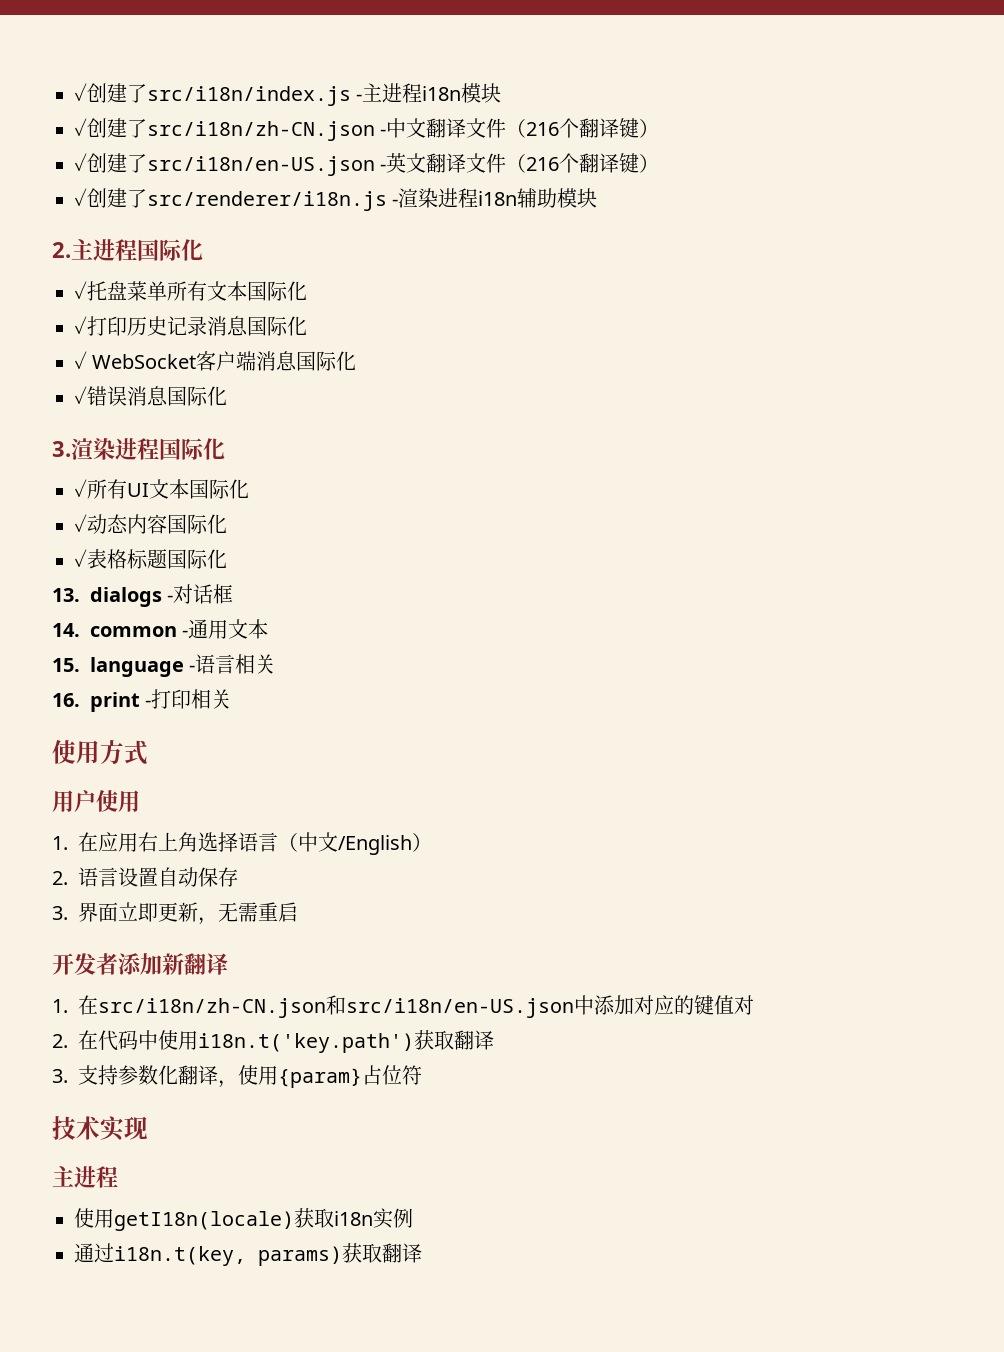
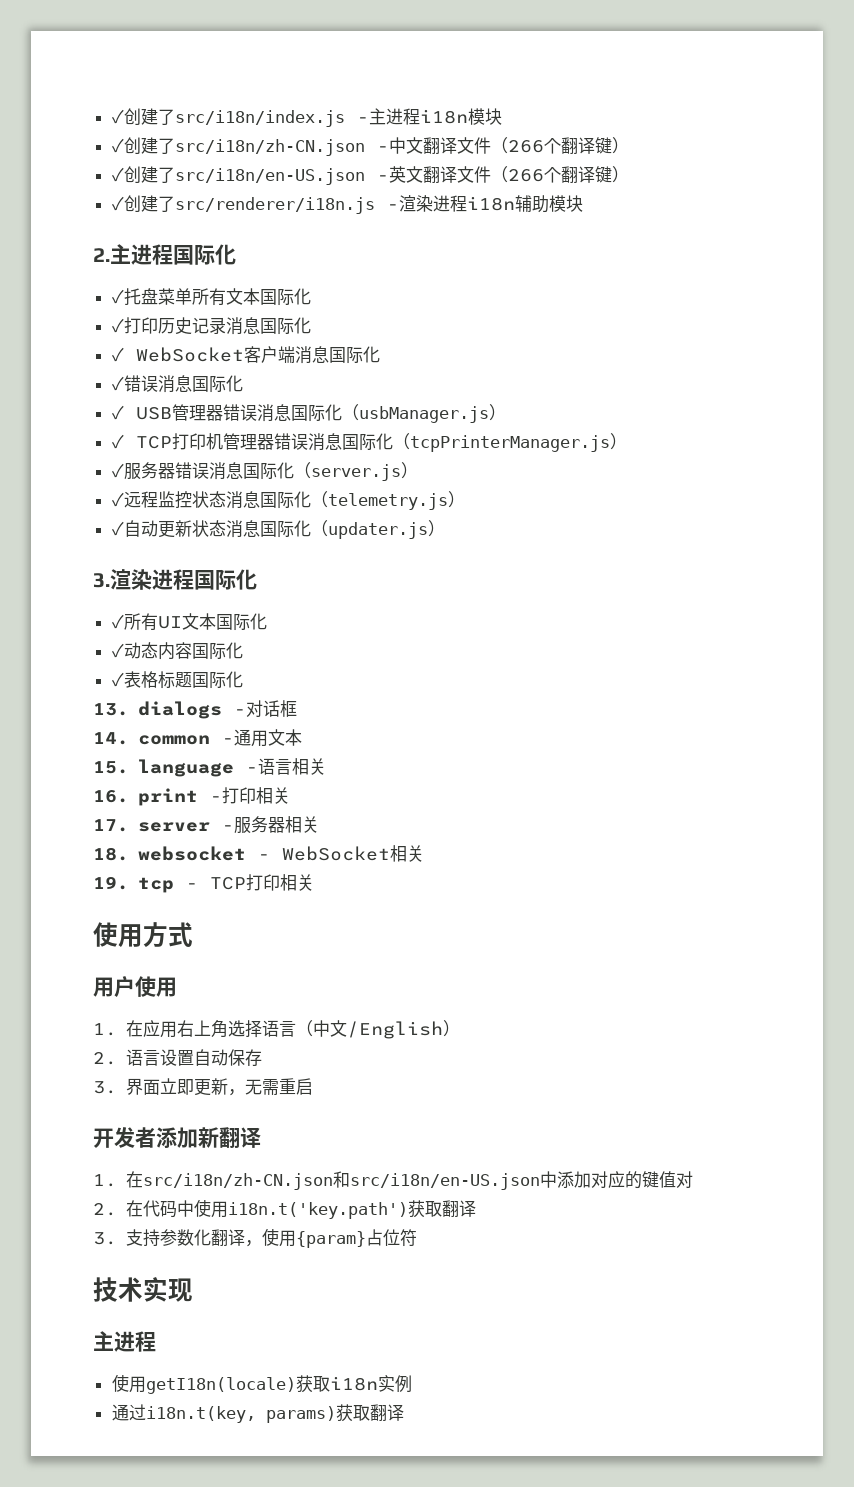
- ✓创建了src/i18n/zh-CN.json -中文翻译文件（216个翻译键）
+ ✓创建了src/i18n/zh-CN.json -中文翻译文件（266个翻译键）
- ✓创建了src/i18n/en-US.json -英文翻译文件（216个翻译键）
+ ✓创建了src/i18n/en-US.json -英文翻译文件（266个翻译键）
+ ✓ USB管理器错误消息国际化（usbManager.js）
+ ✓ TCP打印机管理器错误消息国际化（tcpPrinterManager.js）
+ ✓服务器错误消息国际化（server.js）
+ ✓远程监控状态消息国际化（telemetry.js）
+ ✓自动更新状态消息国际化（updater.js）
+ 17. server -服务器相关
+ 18. websocket - WebSocket相关
+ 19. tcp - TCP打印相关

